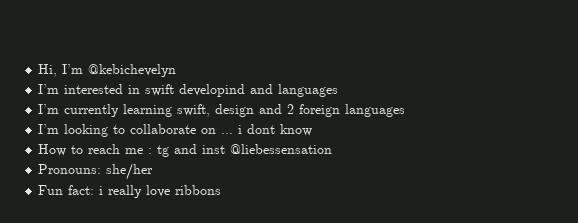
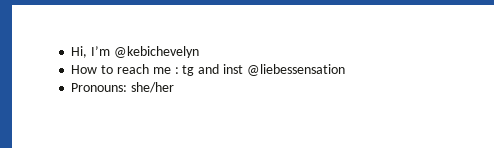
- I’m interested in swift developind and languages
- I’m currently learning swift, design and 2 foreign languages
- I’m looking to collaborate on ... i dont know
- Fun fact: i really love ribbons

